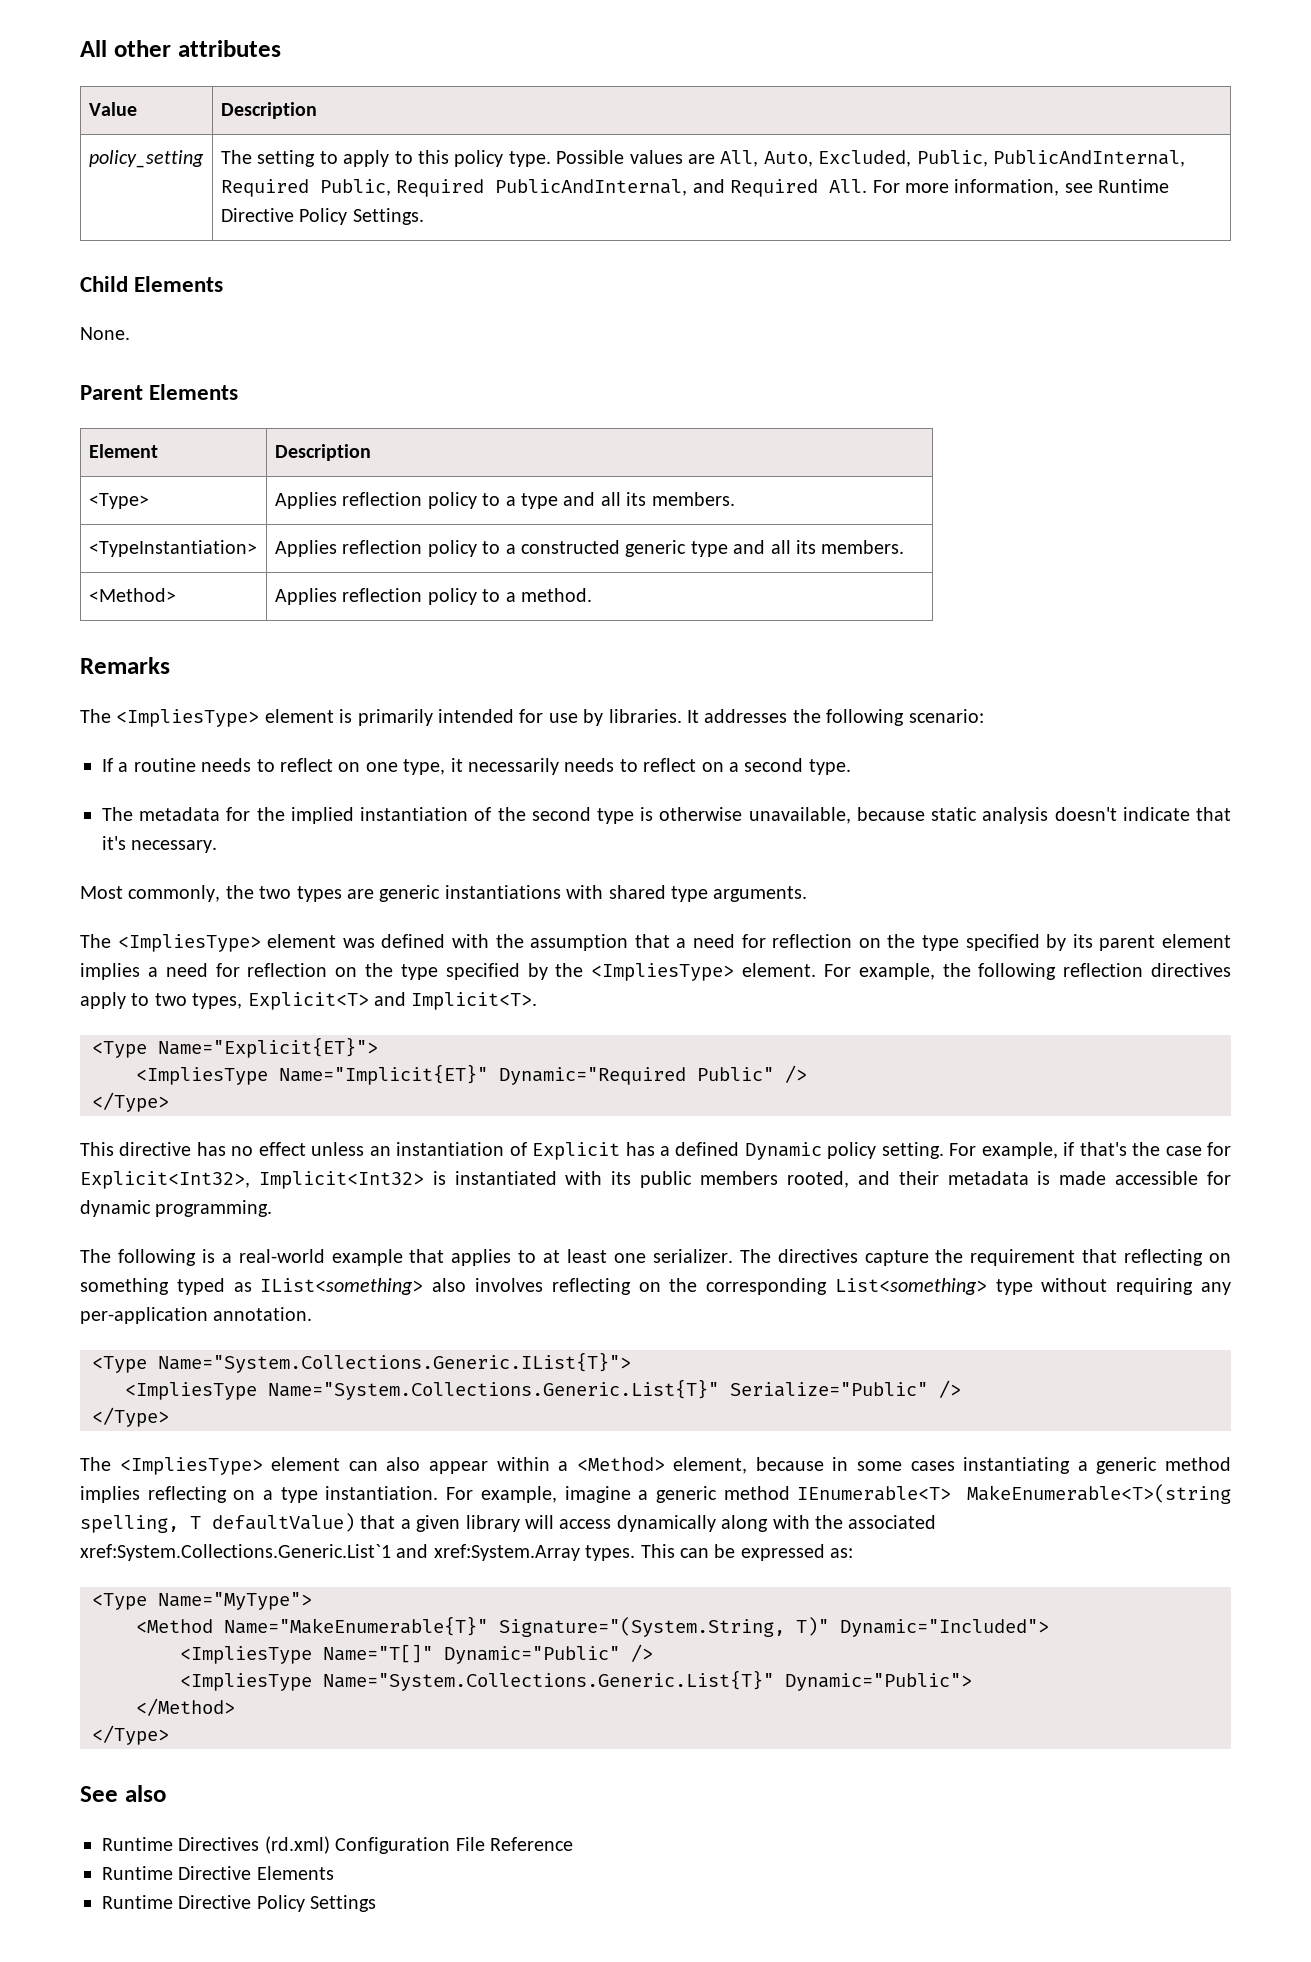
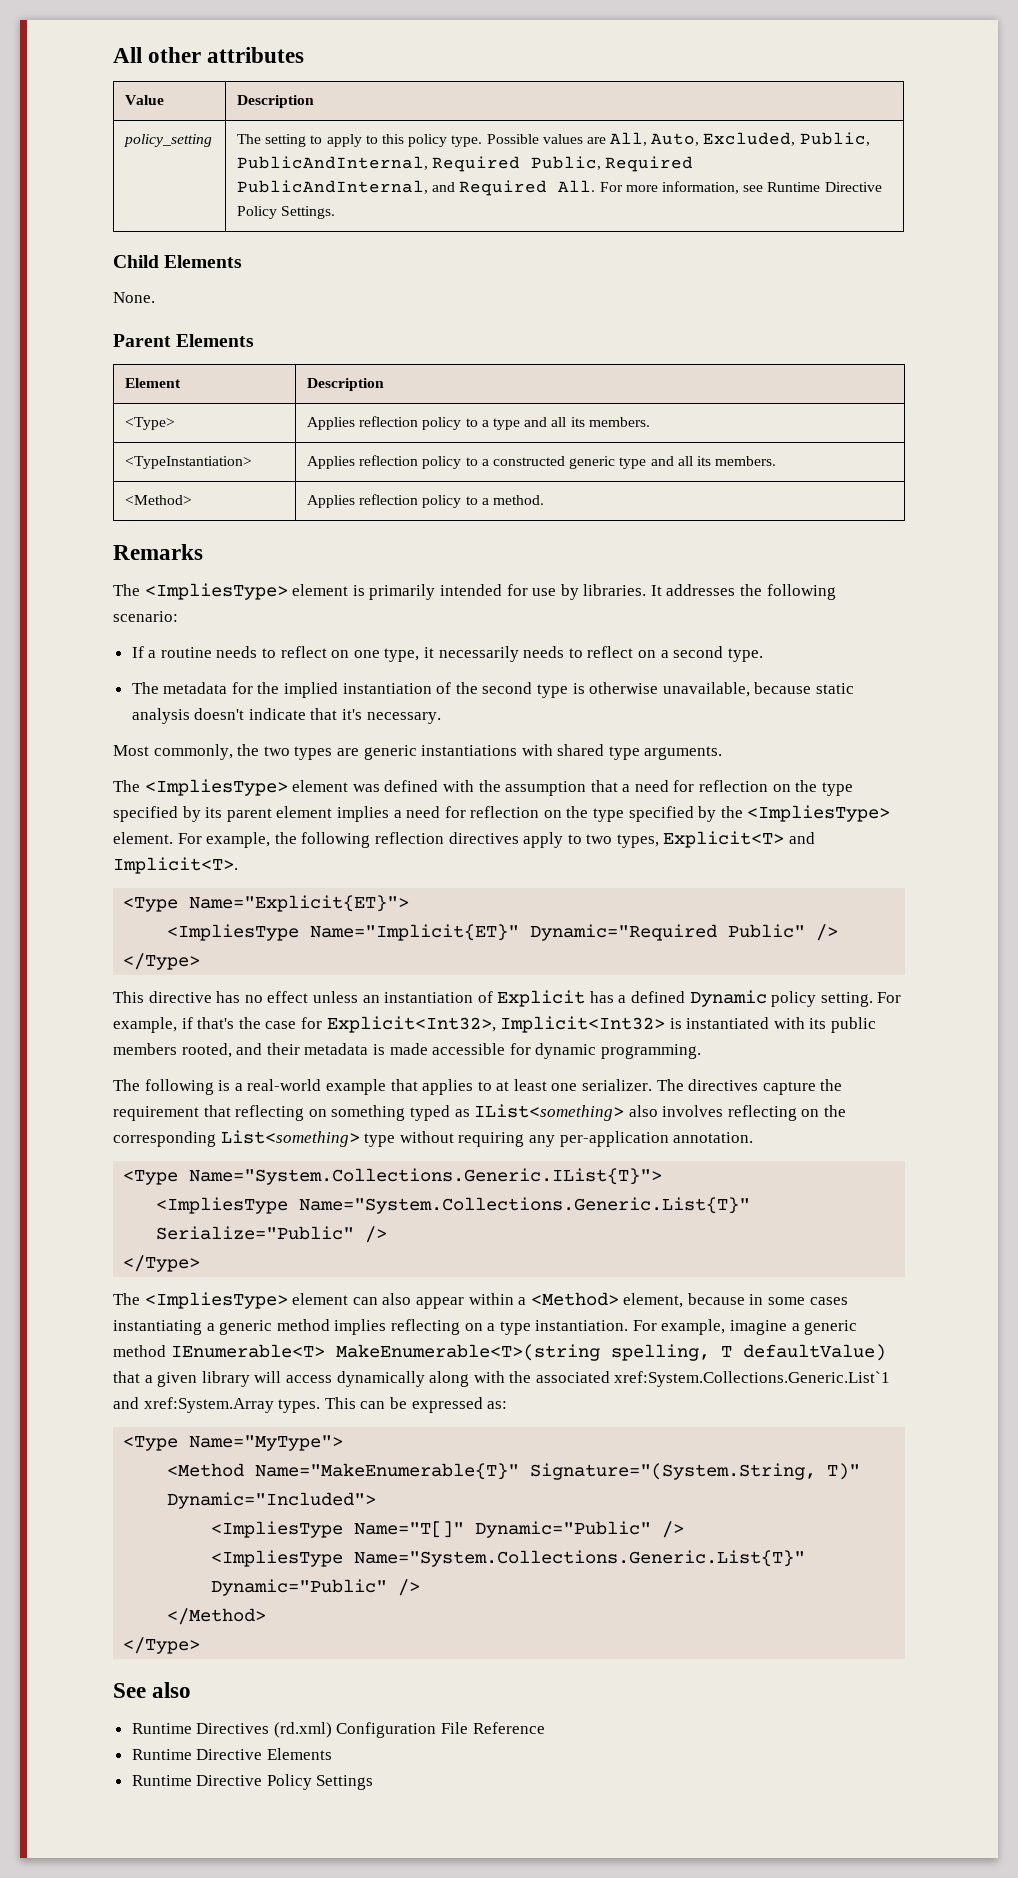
- <ImpliesType Name="System.Collections.Generic.List{T}" Dynamic="Public">
+ <ImpliesType Name="System.Collections.Generic.List{T}" Dynamic="Public" />

